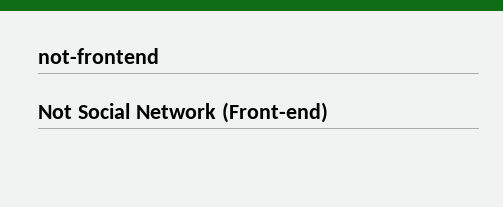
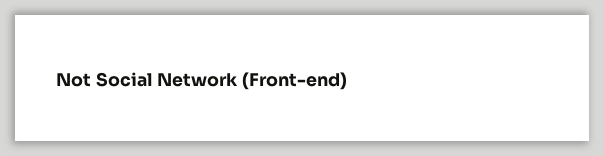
- not-frontend

